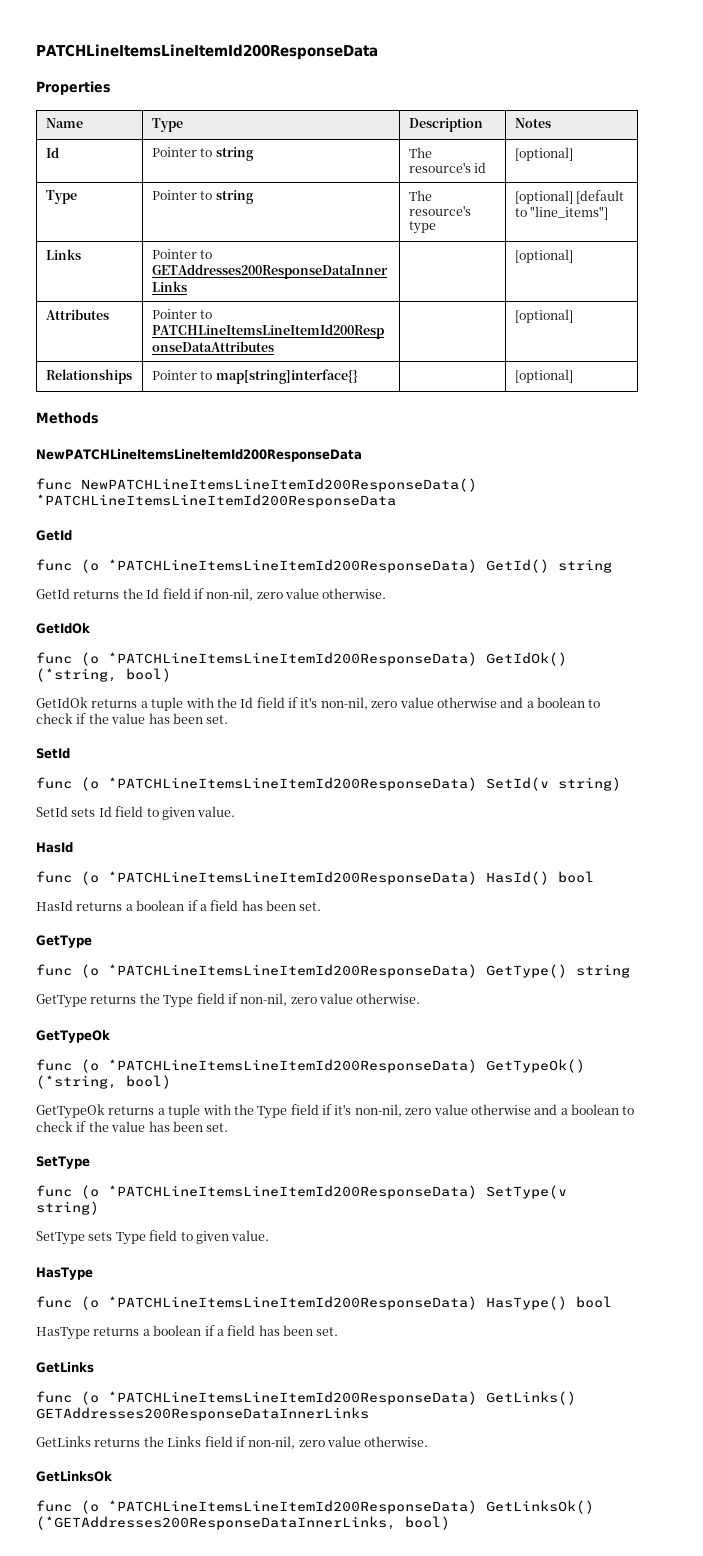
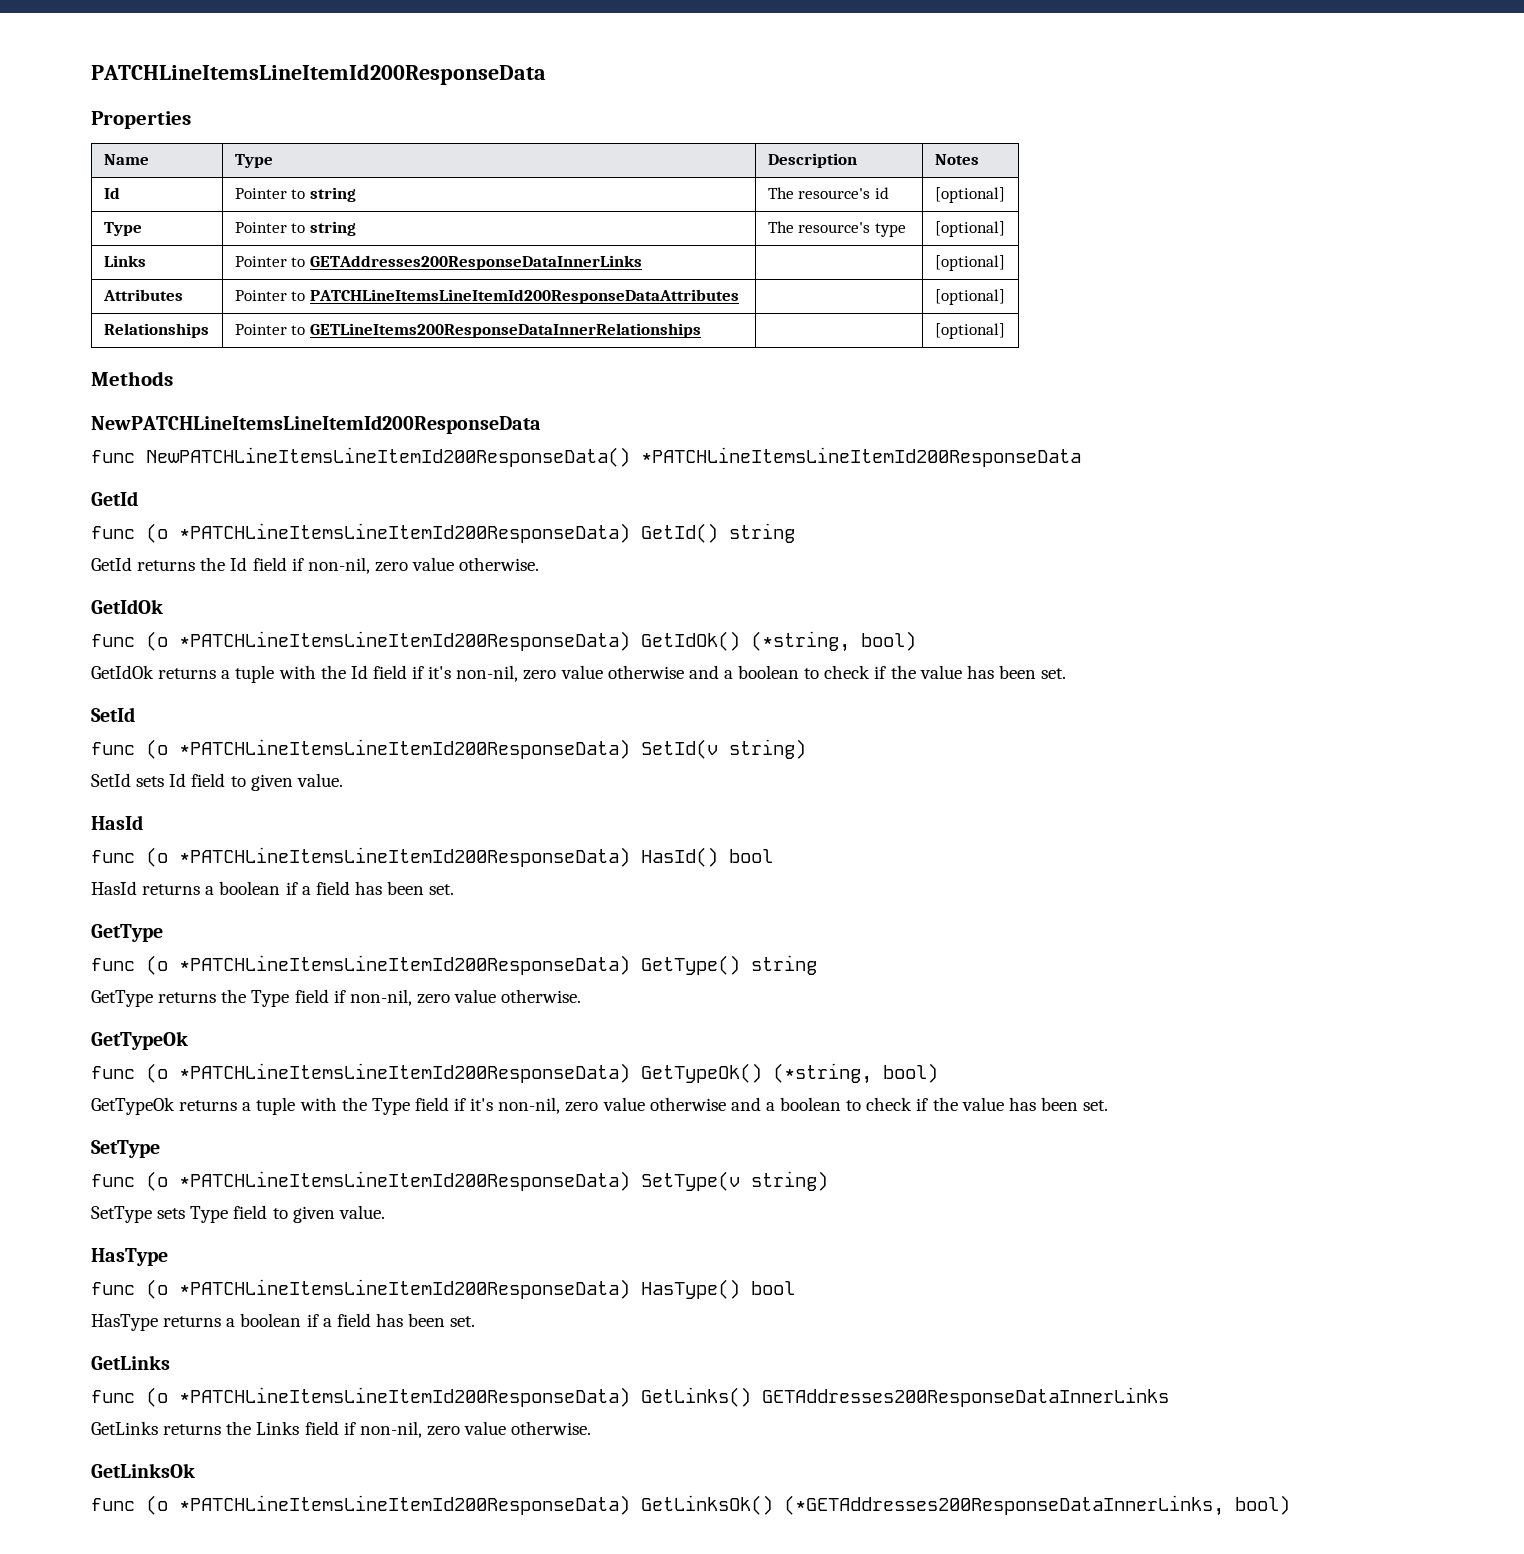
- Type | Pointer to string | The resource's type | [optional] [default to "line_items"]
+ Type | Pointer to string | The resource's type | [optional]
- Relationships | Pointer to map[string]interface{} | | [optional]
+ Relationships | Pointer to GETLineItems200ResponseDataInnerRelationships | | [optional]

